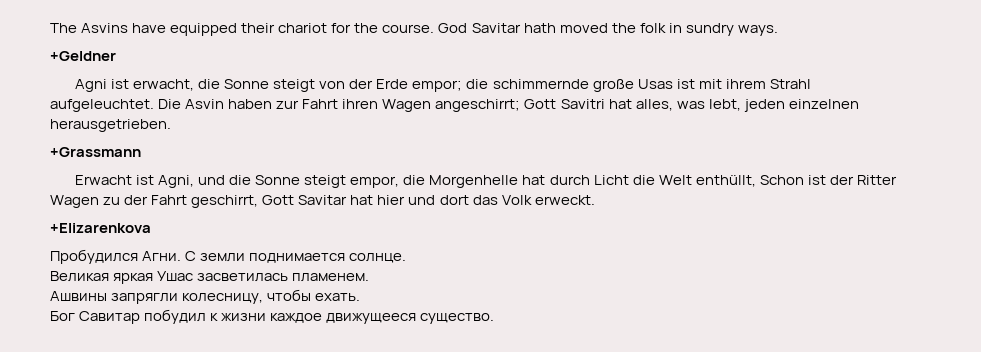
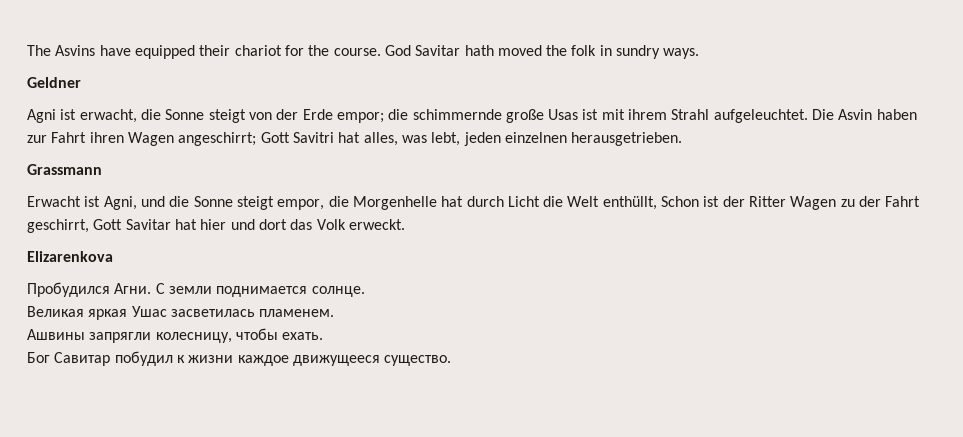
- +Geldner
+ Geldner
- +Grassmann
+ Grassmann
- +Elizarenkova
+ Elizarenkova

